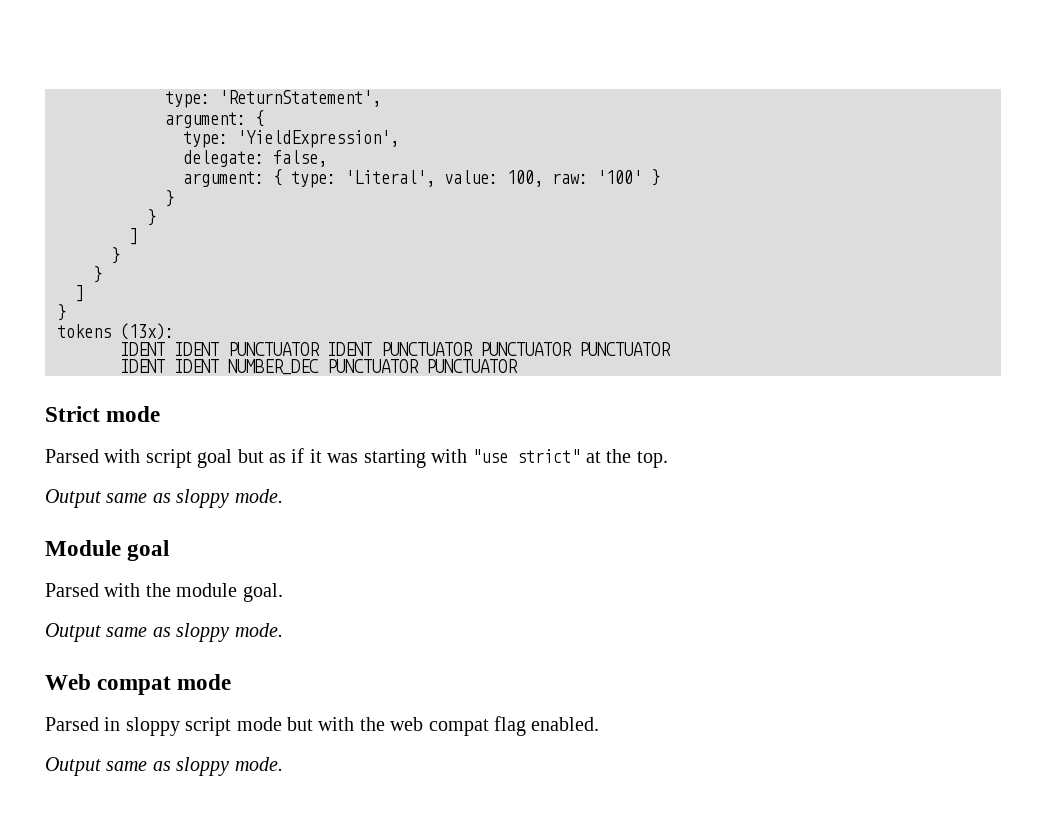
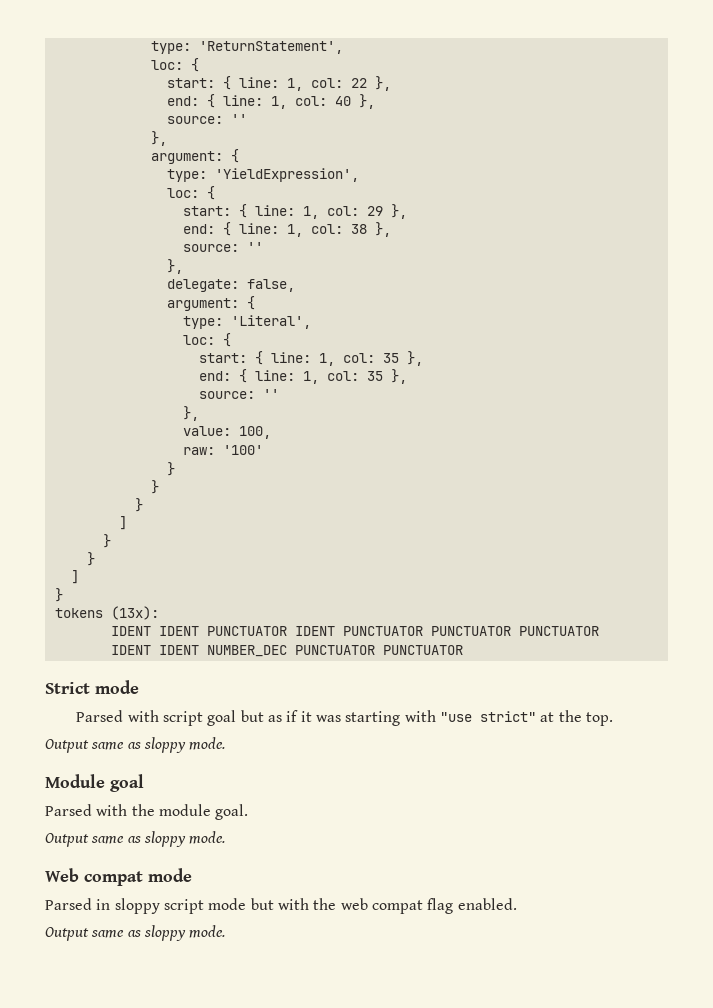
  type: 'ReturnStatement',
+ loc: {
+ start: { line: 1, col: 22 },
+ end: { line: 1, col: 40 },
+ source: ''
+ },
  argument: {
  type: 'YieldExpression',
+ loc: {
+ start: { line: 1, col: 29 },
+ end: { line: 1, col: 38 },
+ source: ''
+ },
  delegate: false,
- argument: { type: 'Literal', value: 100, raw: '100' }
+ argument: {
+ type: 'Literal',
+ loc: {
+ start: { line: 1, col: 35 },
+ end: { line: 1, col: 35 },
+ source: ''
+ },
+ value: 100,
+ raw: '100'
+ }

